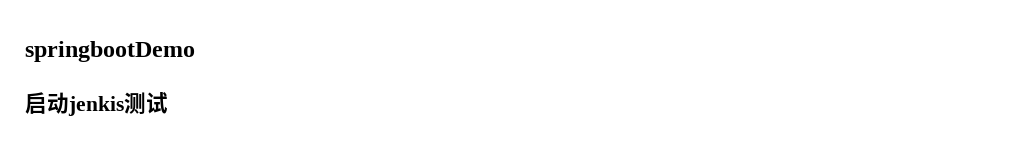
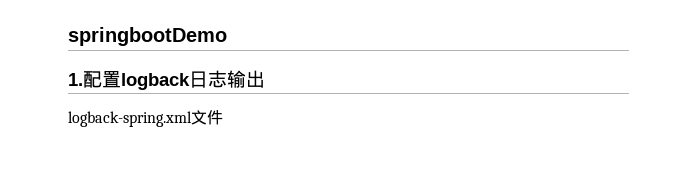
- 启动jenkis测试
+ 1.配置logback日志输出
+ logback-spring.xml文件

